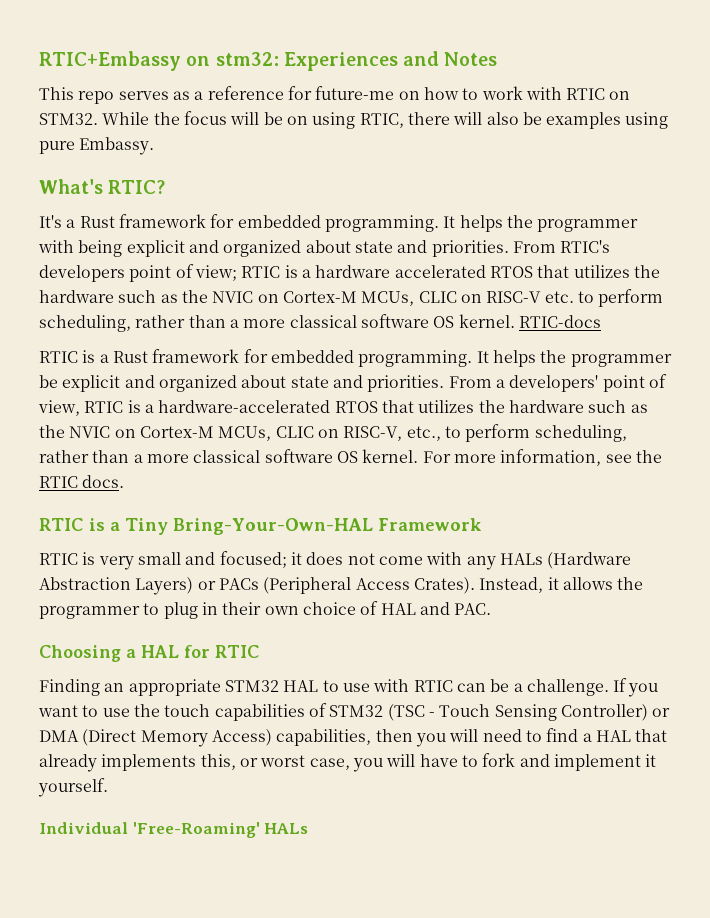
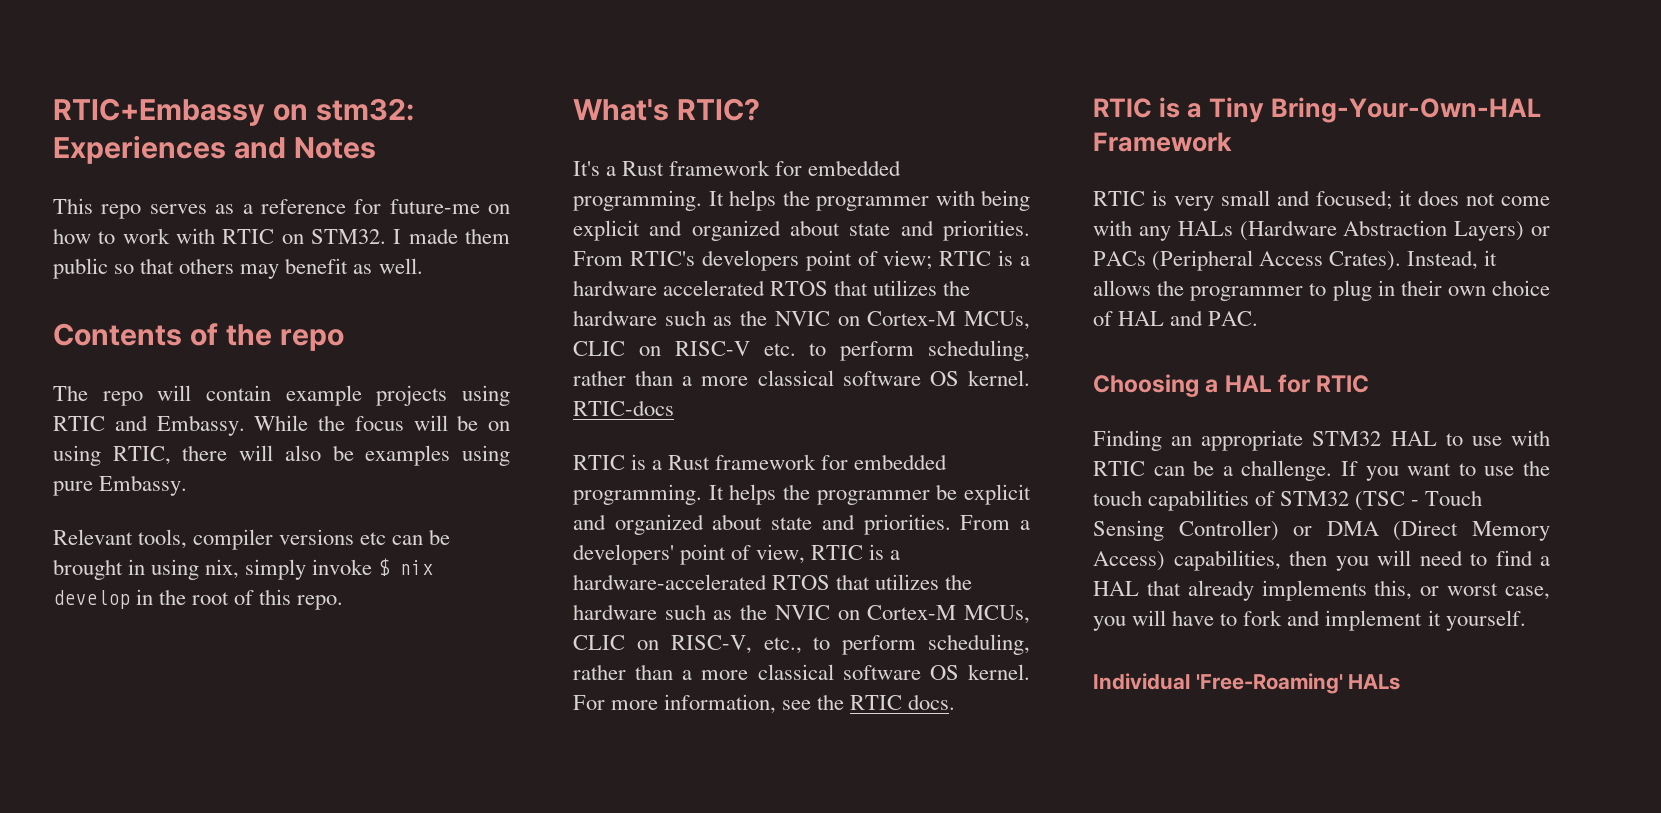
+ I made them public so that others may benefit as well.
+ Contents of the repo
+ The repo will contain example projects using RTIC and Embassy.
+ Relevant tools, compiler versions etc can be brought in using nix, simply invoke $ nix develop in the root of this repo.

